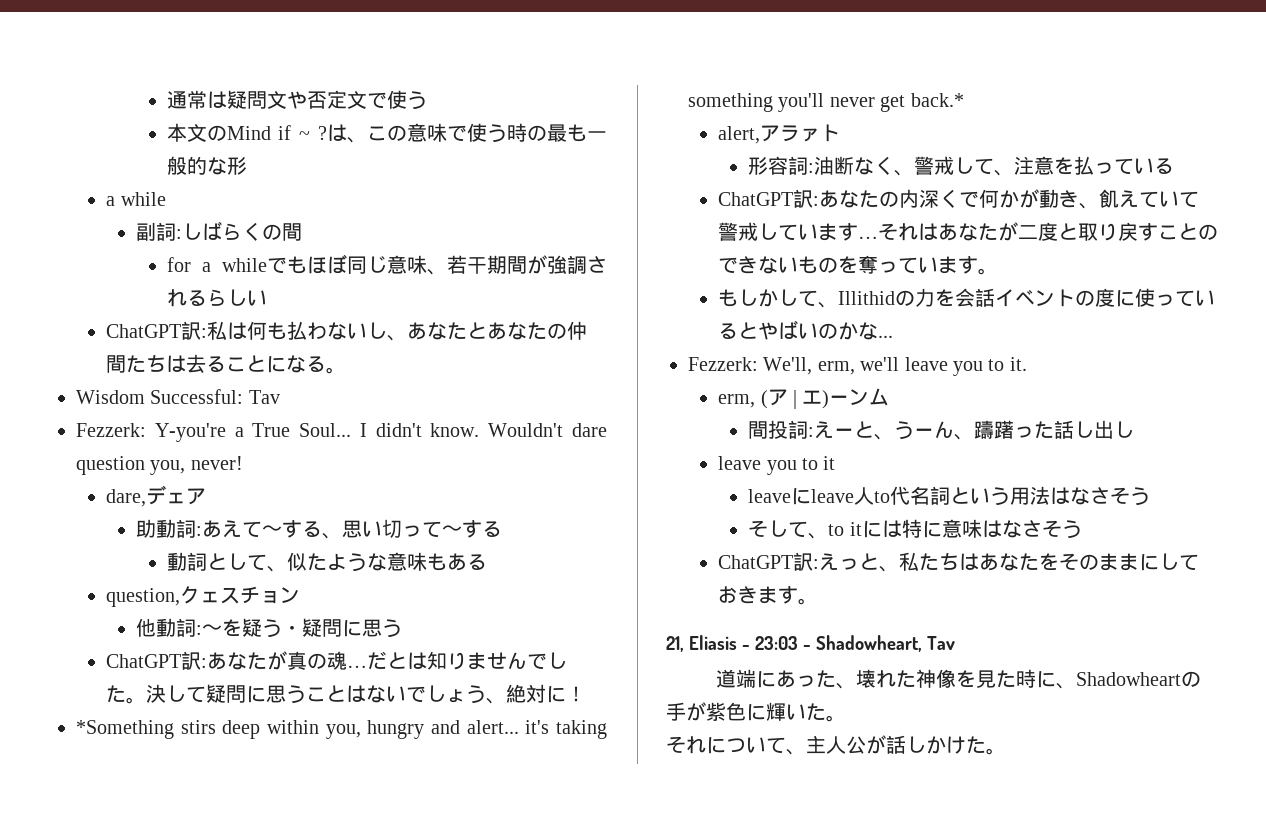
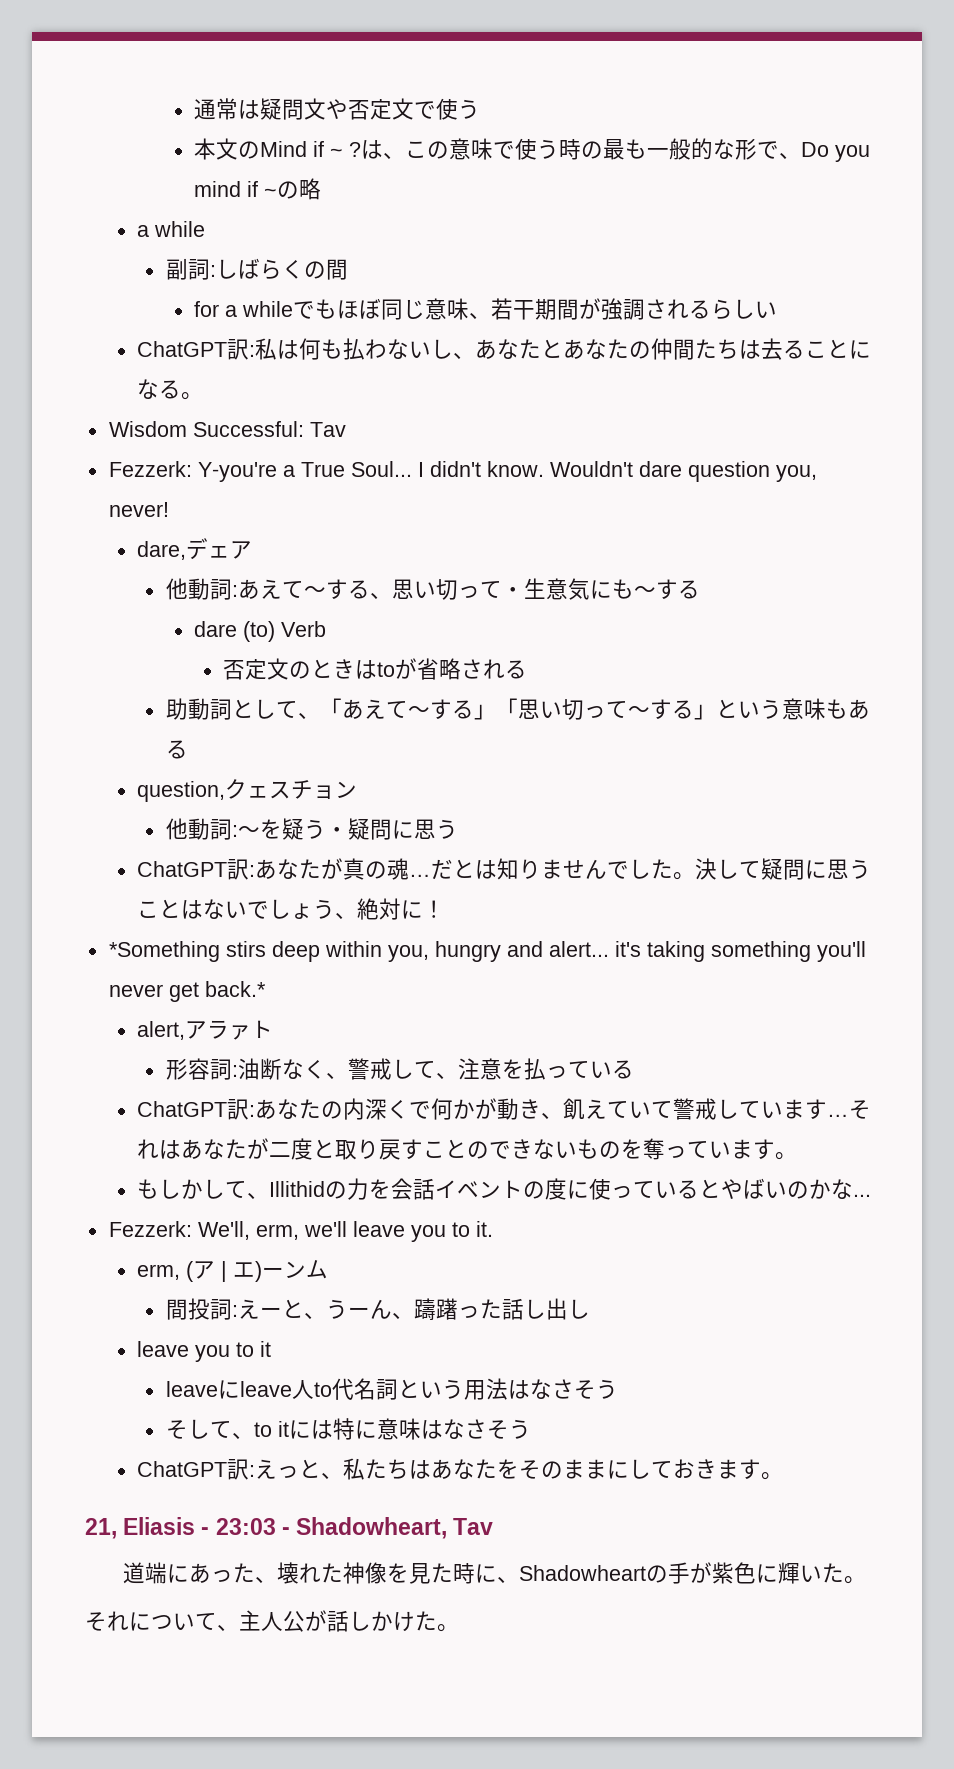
- は、この意味で使う時の最も一般的な形
+ は、この意味で使う時の最も一般的な形で、Do you mind if ~の略
- 助動詞:あえて〜する、思い切って〜する
+ 他動詞:あえて〜する、思い切って・生意気にも〜する
- 動詞として、似たような意味もある
+ dare (to) Verb
+ 否定文のときはtoが省略される
+ 助動詞として、「あえて〜する」「思い切って〜する」という意味もある

